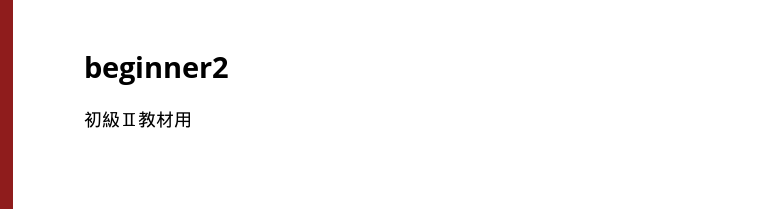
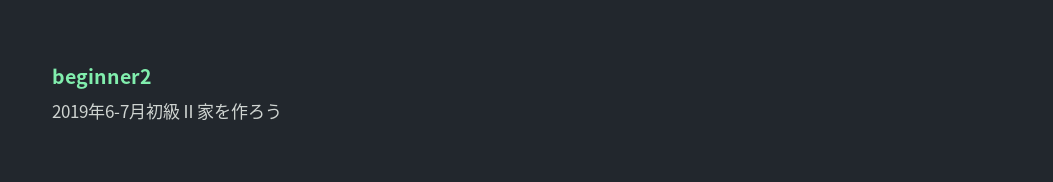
- 初級Ⅱ教材用
+ 2019年6-7月初級Ⅱ家を作ろう

